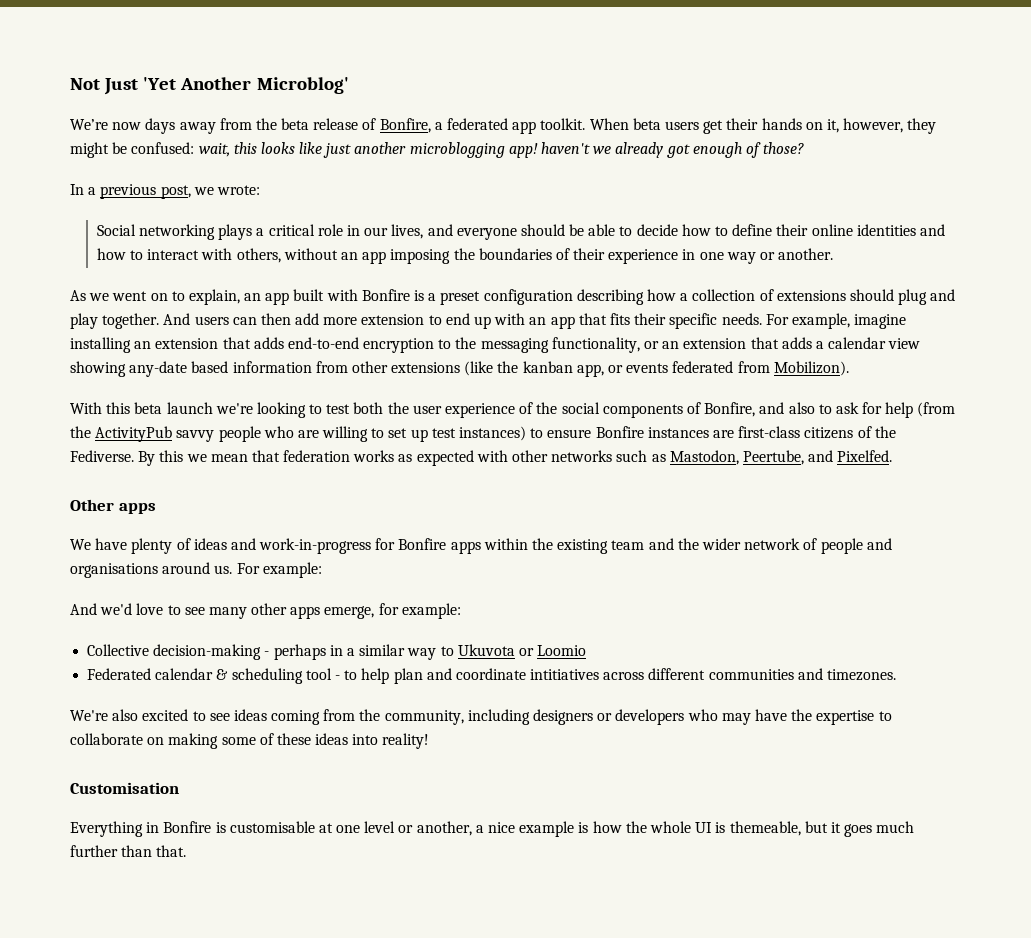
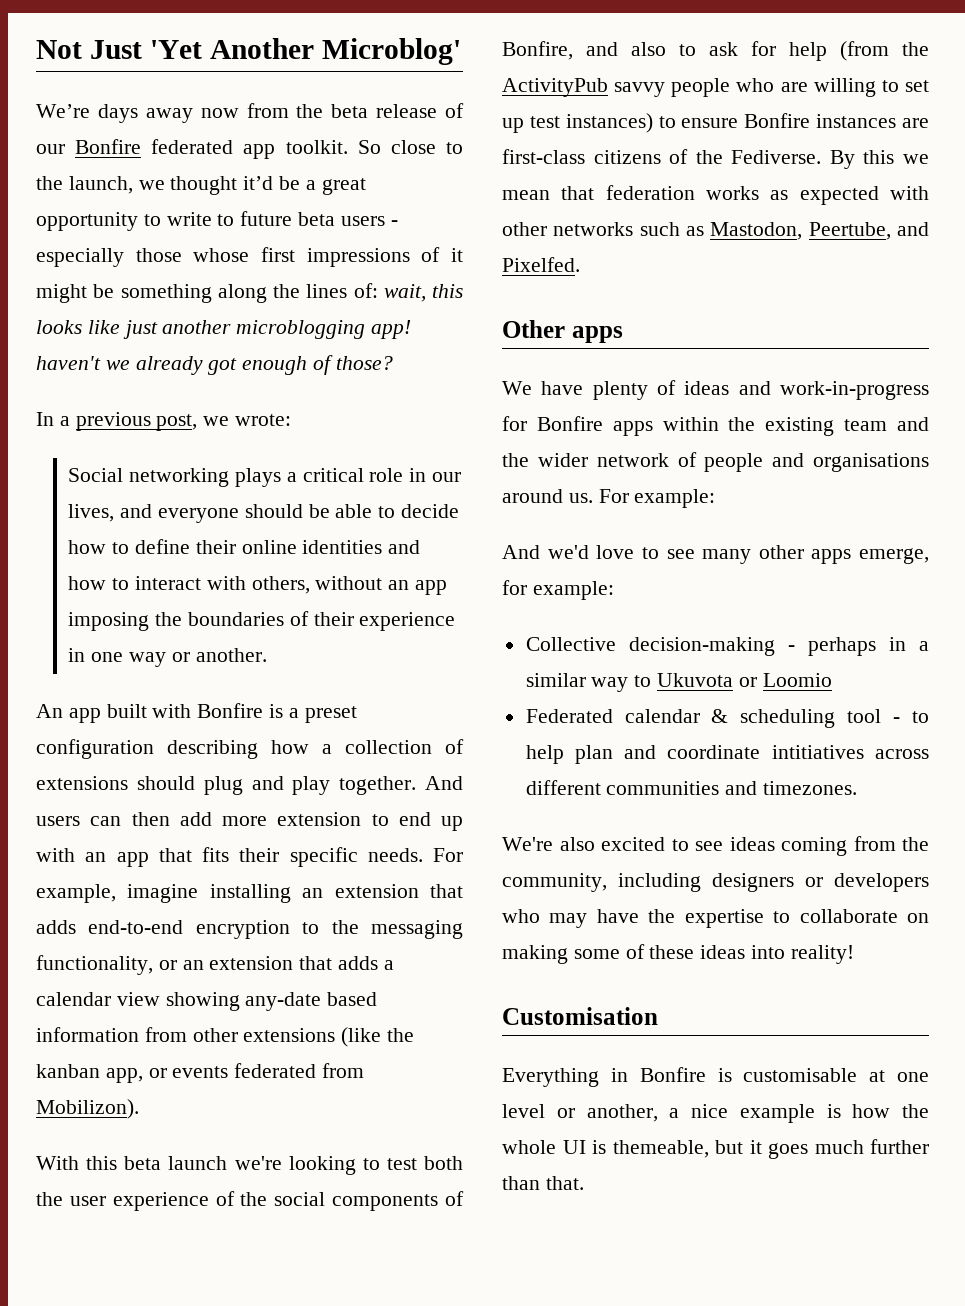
- We’re now days away from the beta release of Bonfire, a federated app toolkit.
+ We’re days away now from the beta release of our Bonfire federated app toolkit.
- When beta users get their hands on it, however, they might be confused: wait, this looks like just another microblogging app! haven't we already got enough of those?
+ So close to the launch, we thought it’d be a great opportunity to write to future beta users - especially those whose first impressions of it might be something along the lines of: wait, this looks like just another microblogging app! haven't we already got enough of those?
- As we went on to explain, an app built with Bonfire is a preset configuration describing how a collection of extensions should plug and play together.
+ An app built with Bonfire is a preset configuration describing how a collection of extensions should plug and play together.

